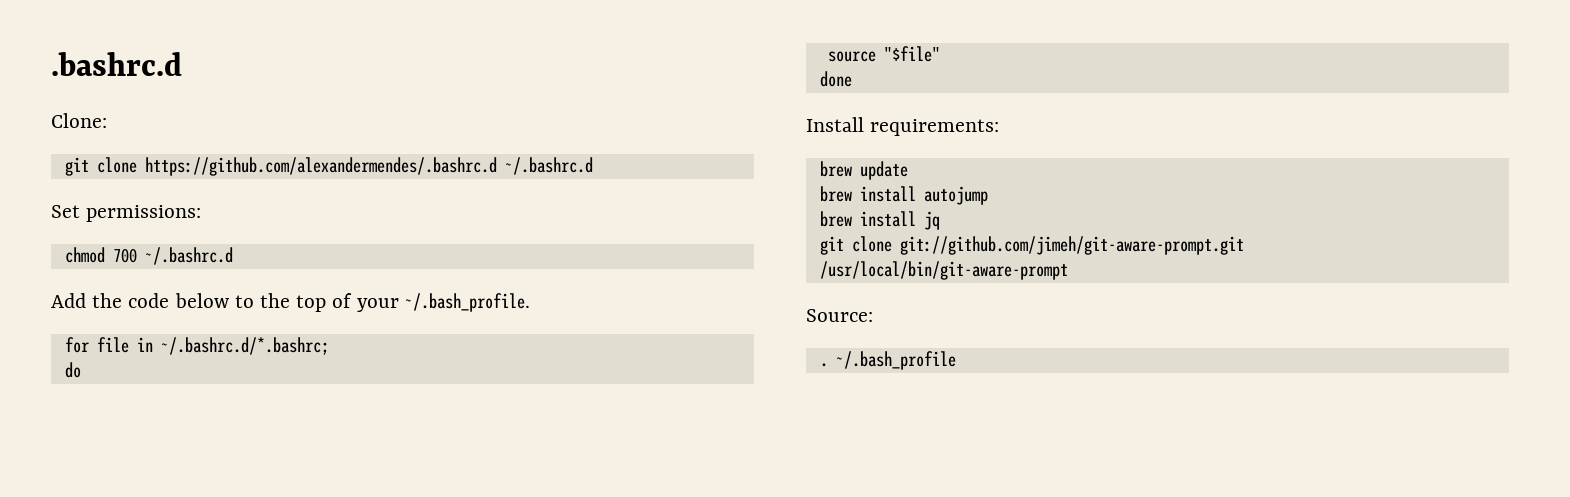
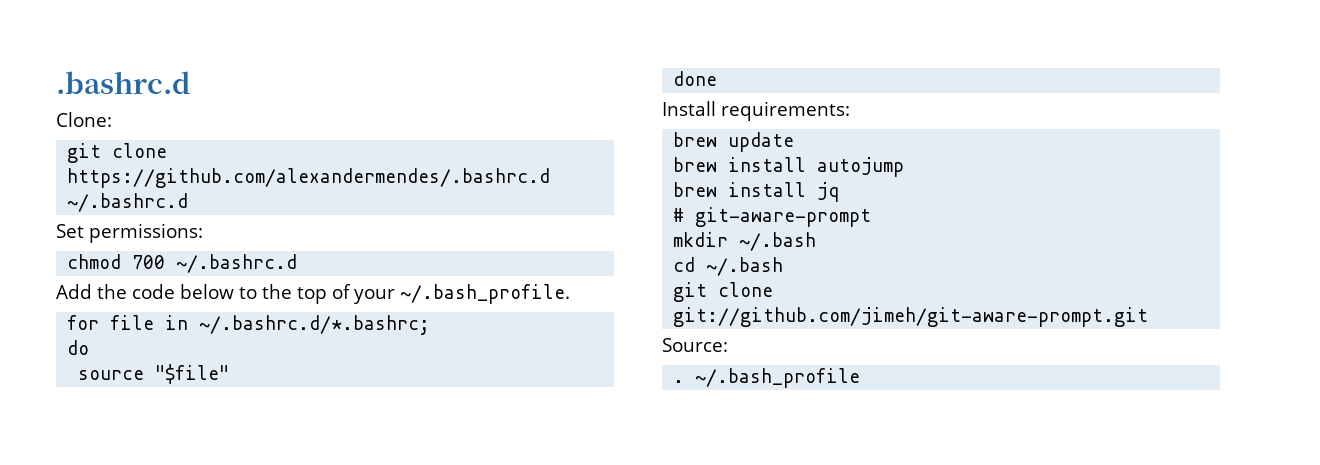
+ # git-aware-prompt
+ mkdir ~/.bash
+ cd ~/.bash
- git clone git://github.com/jimeh/git-aware-prompt.git /usr/local/bin/git-aware-prompt
+ git clone git://github.com/jimeh/git-aware-prompt.git

